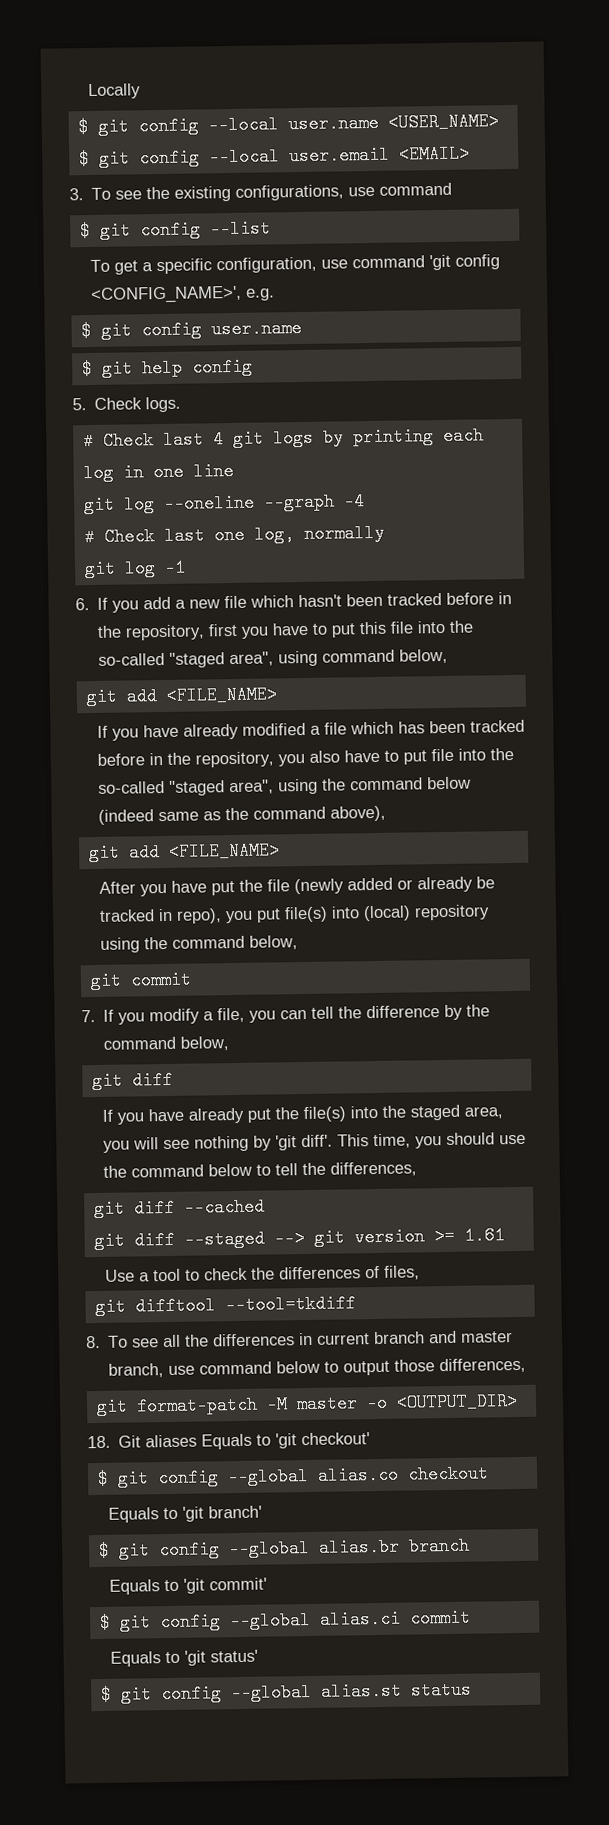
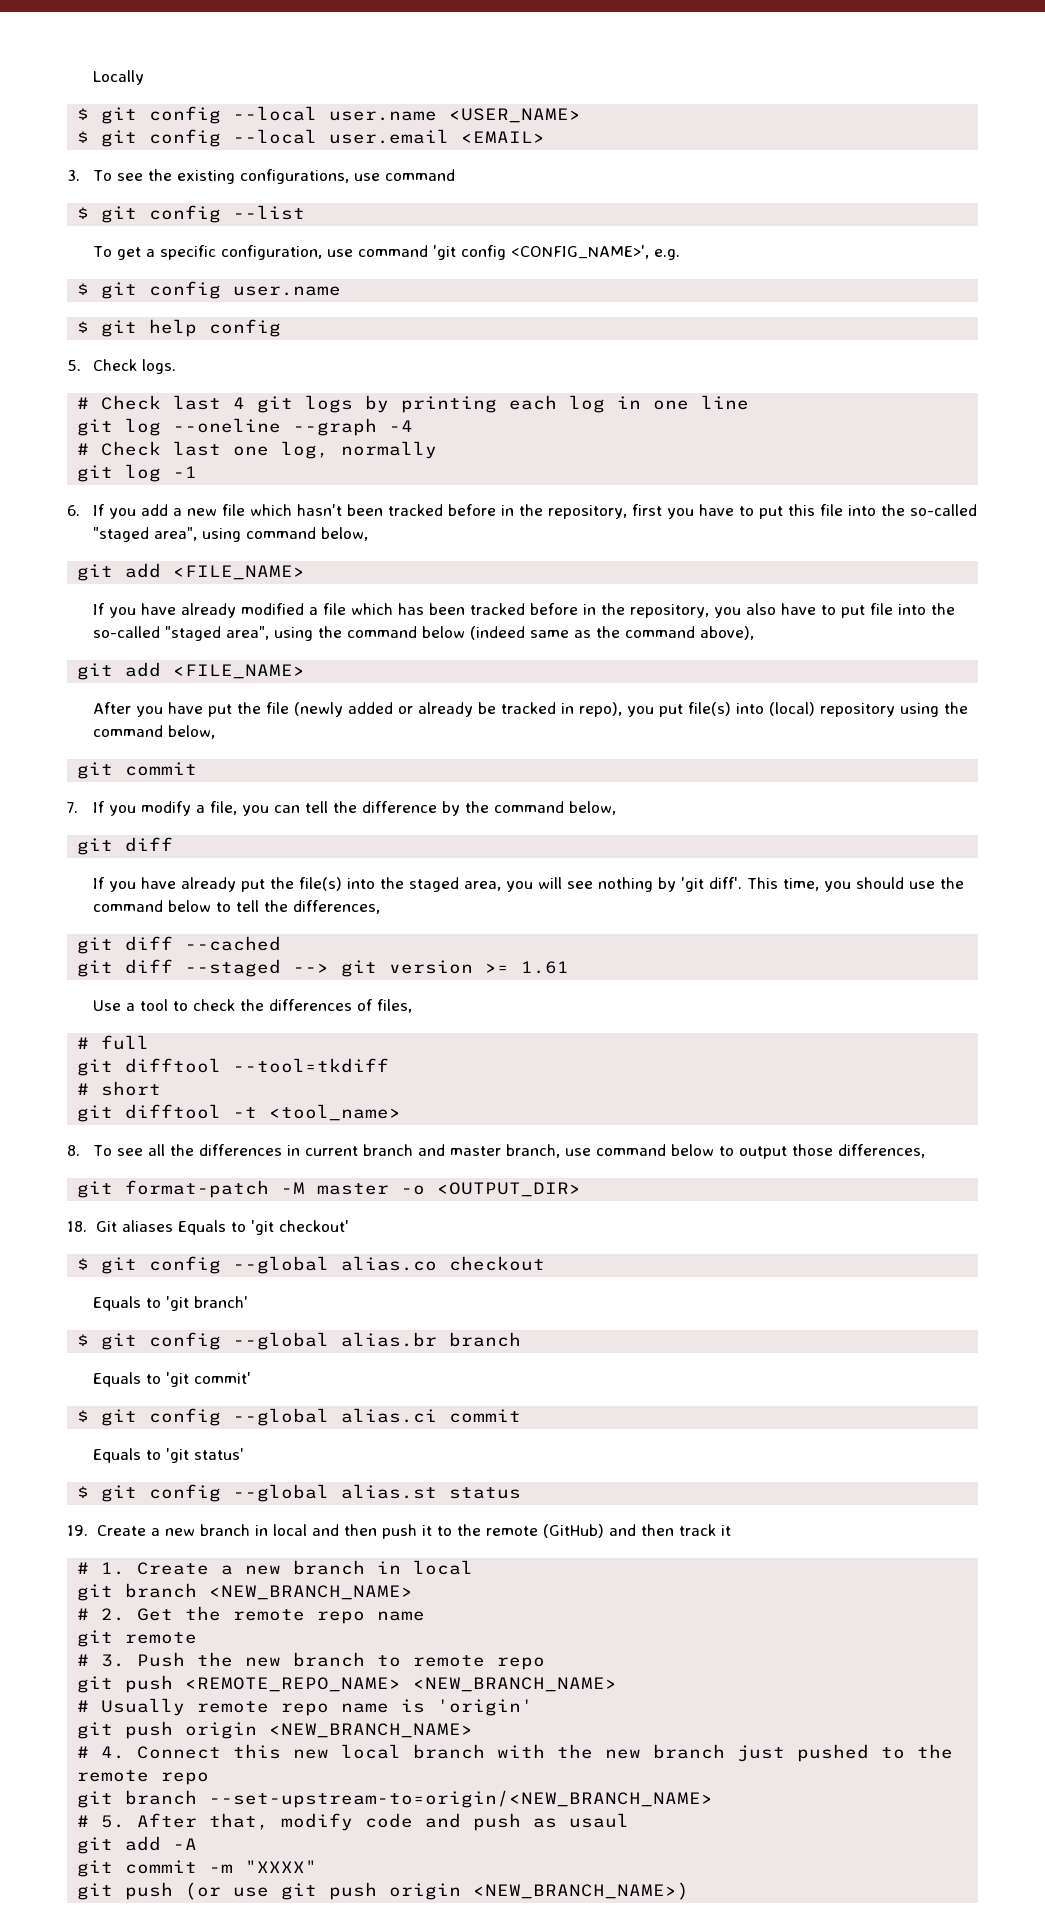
+ # full
+ # short
+ git difftool -t <tool_name>
+ 19. Create a new branch in local and then push it to the remote (GitHub) and then track it
+ # 1. Create a new branch in local
+ git branch <NEW_BRANCH_NAME>
+ # 2. Get the remote repo name
+ git remote
+ # 3. Push the new branch to remote repo
+ git push <REMOTE_REPO_NAME> <NEW_BRANCH_NAME>
+ # Usually remote repo name is 'origin'
+ git push origin <NEW_BRANCH_NAME>
+ # 4. Connect this new local branch with the new branch just pushed to the remote repo
+ git branch --set-upstream-to=origin/<NEW_BRANCH_NAME>
+ # 5. After that, modify code and push as usaul
+ git add -A
+ git commit -m "XXXX"
+ git push (or use git push origin <NEW_BRANCH_NAME>)

